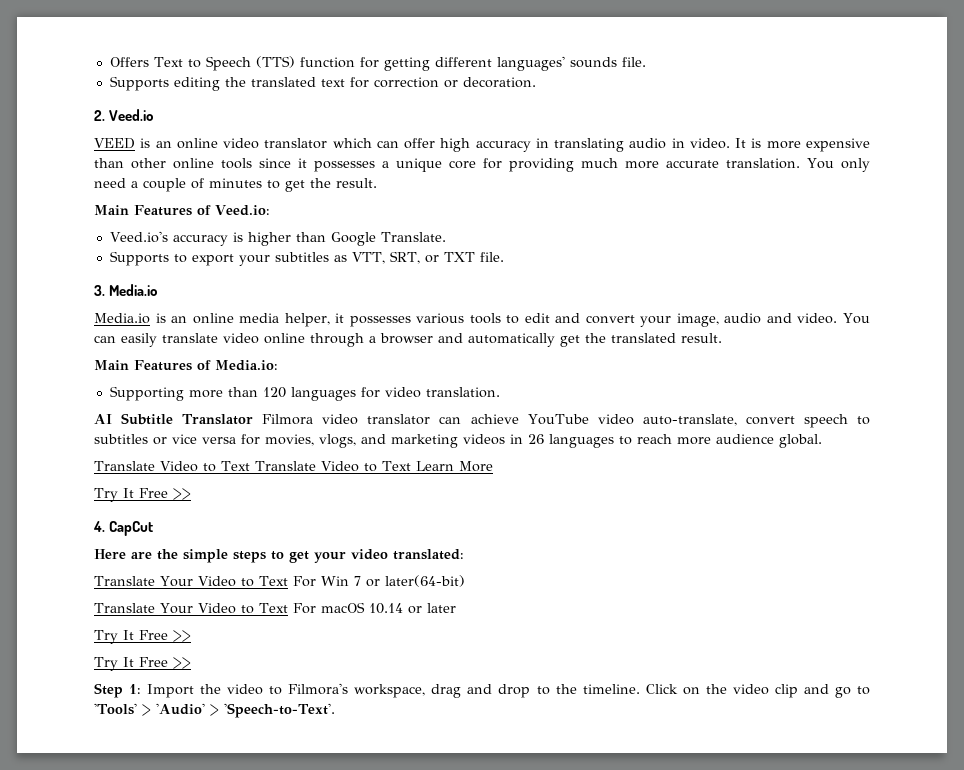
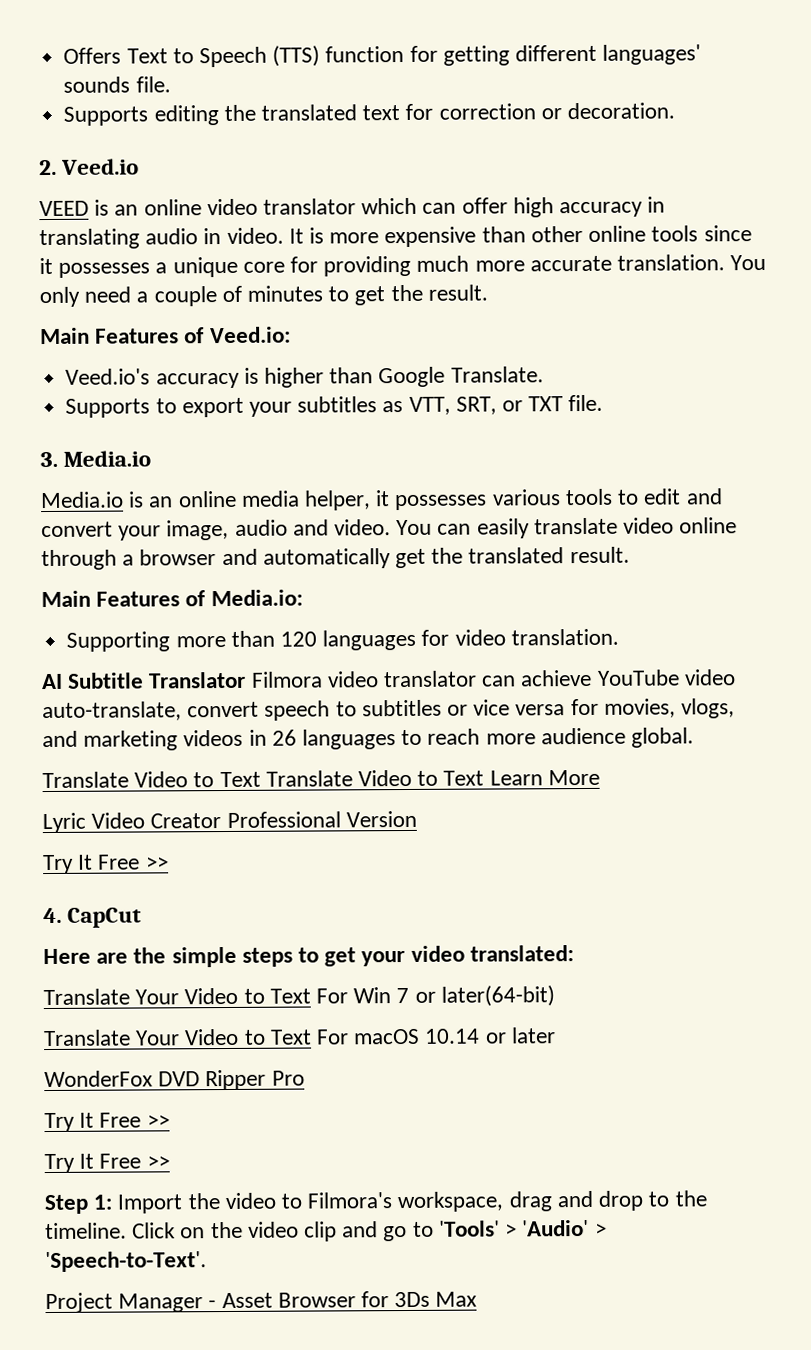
+ Lyric Video Creator Professional Version
+ WonderFox DVD Ripper Pro
+ Project Manager - Asset Browser for 3Ds Max

